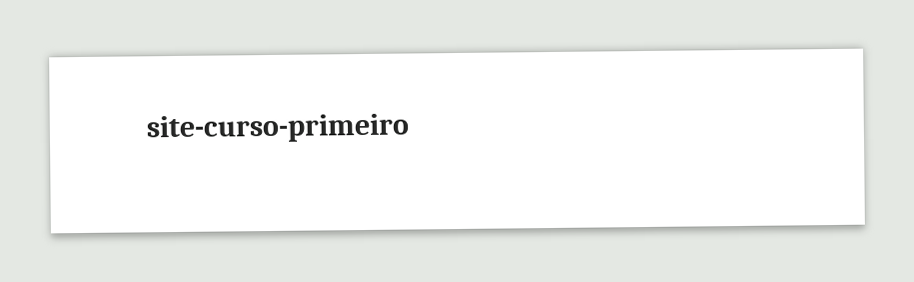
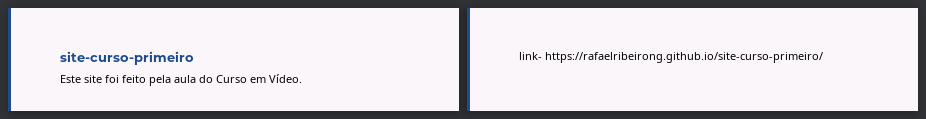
+ Este site foi feito pela aula do Curso em Vídeo.
+ link- https://rafaelribeirong.github.io/site-curso-primeiro/

